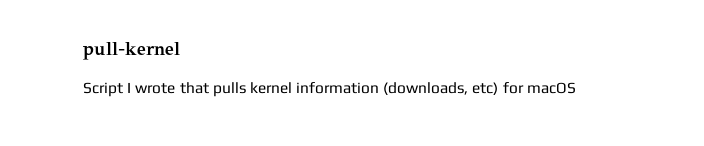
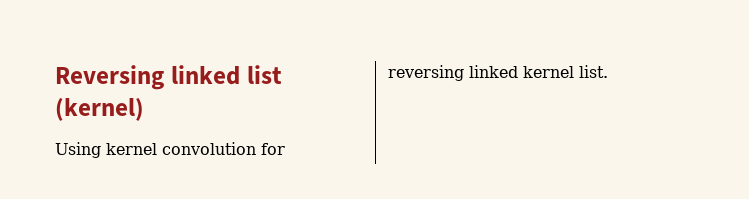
- pull-kernel
- Script I wrote that pulls kernel information (downloads, etc) for macOS
+ Reversing linked list (kernel)
+ Using kernel convolution for reversing linked kernel list.

